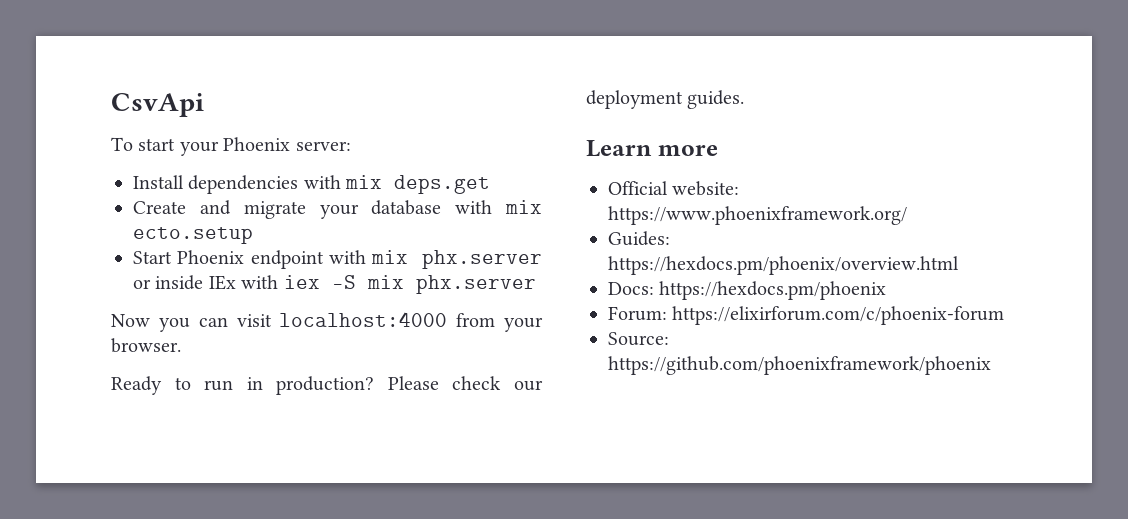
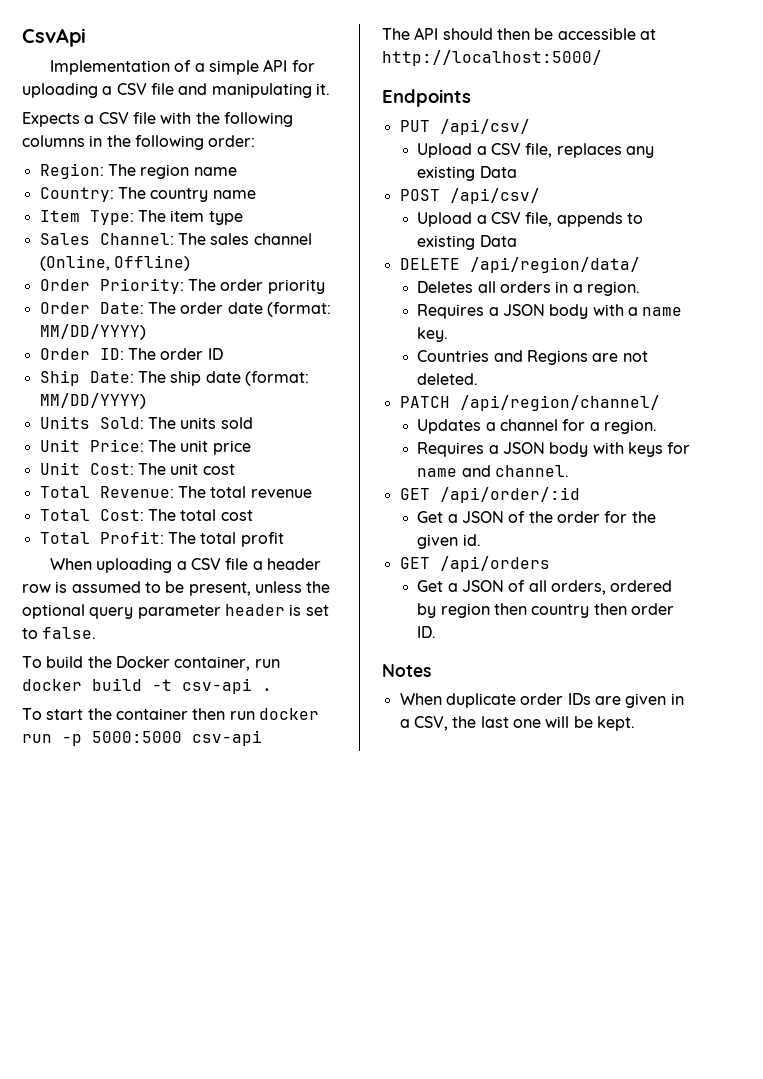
- To start your Phoenix server:
- Install dependencies with mix deps.get
- Create and migrate your database with mix ecto.setup
- Start Phoenix endpoint with mix phx.server or inside IEx with iex -S mix phx.server
- Now you can visit localhost:4000 from your browser.
- Ready to run in production? Please check our deployment guides.
- Learn more
- Official website: https://www.phoenixframework.org/
- Guides: https://hexdocs.pm/phoenix/overview.html
- Docs: https://hexdocs.pm/phoenix
- Forum: https://elixirforum.com/c/phoenix-forum
- Source: https://github.com/phoenixframework/phoenix
+ Implementation of a simple API for uploading a CSV file and manipulating it.
+ Expects a CSV file with the following columns in the following order:
+ Region: The region name
+ Country: The country name
+ Item Type: The item type
+ Sales Channel: The sales channel (Online, Offline)
+ Order Priority: The order priority
+ Order Date: The order date (format: MM/DD/YYYY)
+ Order ID: The order ID
+ Ship Date: The ship date (format: MM/DD/YYYY)
+ Units Sold: The units sold
+ Unit Price: The unit price
+ Unit Cost: The unit cost
+ Total Revenue: The total revenue
+ Total Cost: The total cost
+ Total Profit: The total profit
+ When uploading a CSV file a header row is assumed to be present, unless the optional query parameter header is set to false.
+ To build the Docker container, run docker build -t csv-api .
+ To start the container then run docker run -p 5000:5000 csv-api
+ The API should then be accessible at http://localhost:5000/
+ Endpoints
+ PUT /api/csv/
+ Upload a CSV file, replaces any existing Data
+ POST /api/csv/
+ Upload a CSV file, appends to existing Data
+ DELETE /api/region/data/
+ Deletes all orders in a region.
+ Requires a JSON body with a name key.
+ Countries and Regions are not deleted.
+ PATCH /api/region/channel/
+ Updates a channel for a region.
+ Requires a JSON body with keys for name and channel.
+ GET /api/order/:id
+ Get a JSON of the order for the given id.
+ GET /api/orders
+ Get a JSON of all orders, ordered by region then country then order ID.
+ Notes
+ When duplicate order IDs are given in a CSV, the last one will be kept.

